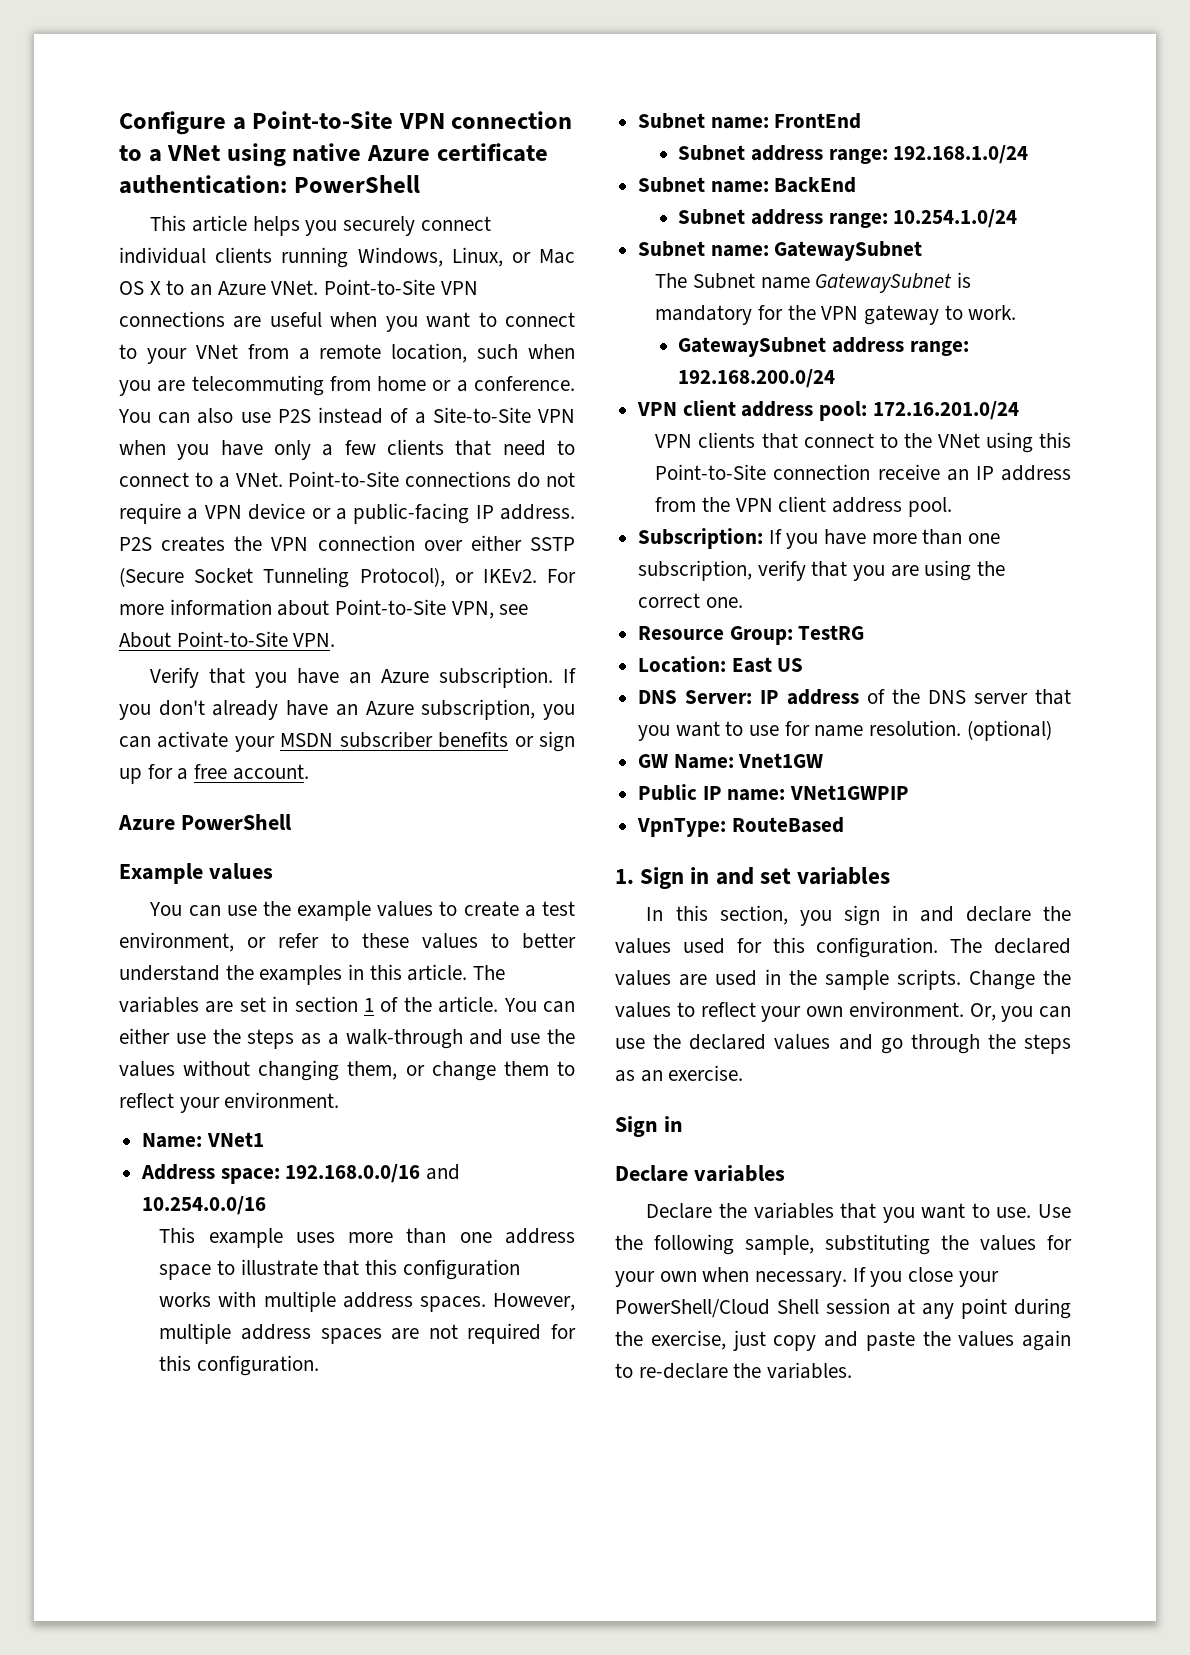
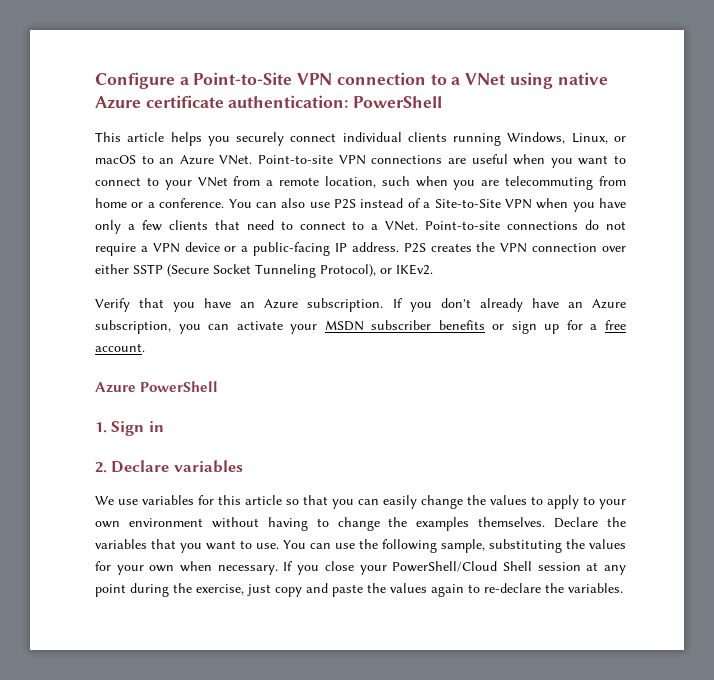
- This article helps you securely connect individual clients running Windows, Linux, or Mac OS X to an Azure VNet.
+ This article helps you securely connect individual clients running Windows, Linux, or macOS to an Azure VNet.
- Point-to-Site VPN connections are useful when you want to connect to your VNet from a remote location, such when you are telecommuting from home or a conference.
+ Point-to-site VPN connections are useful when you want to connect to your VNet from a remote location, such when you are telecommuting from home or a conference.
- Point-to-Site connections do not require a VPN device or a public-facing IP address.
+ Point-to-site connections do not require a VPN device or a public-facing IP address.
- For more information about Point-to-Site VPN, see About Point-to-Site VPN.
- Example values
- You can use the example values to create a test environment, or refer to these values to better understand the examples in this article. The variables are set in section 1 of the article. You can either use the steps as a walk-through and use the values without changing them, or change them to reflect your environment.
- Name: VNet1
- Address space: 192.168.0.0/16 and 10.254.0.0/16
- This example uses more than one address space to illustrate that this configuration works with multiple address spaces. However, multiple address spaces are not required for this configuration.
- Subnet name: FrontEnd
- Subnet address range: 192.168.1.0/24
- Subnet name: BackEnd
- Subnet address range: 10.254.1.0/24
- Subnet name: GatewaySubnet
- The Subnet name GatewaySubnet is mandatory for the VPN gateway to work.
- GatewaySubnet address range: 192.168.200.0/24
- VPN client address pool: 172.16.201.0/24
- VPN clients that connect to the VNet using this Point-to-Site connection receive an IP address from the VPN client address pool.
- Subscription: If you have more than one subscription, verify that you are using the correct one.
- Resource Group: TestRG
- Location: East US
- DNS Server: IP address of the DNS server that you want to use for name resolution. (optional)
- GW Name: Vnet1GW
- Public IP name: VNet1GWPIP
- VpnType: RouteBased
- 1. Sign in and set variables
- In this section, you sign in and declare the values used for this configuration. The declared values are used in the sample scripts. Change the values to reflect your own environment. Or, you can use the declared values and go through the steps as an exercise.
- Sign in
- Declare variables
- Declare the variables that you want to use.
+ 1. Sign in
+ 2. Declare variables
+ We use variables for this article so that you can easily change the values to apply to your own environment without having to change the examples themselves. Declare the variables that you want to use.
- Use the following sample, substituting the values for your own when necessary.
+ You can use the following sample, substituting the values for your own when necessary.

